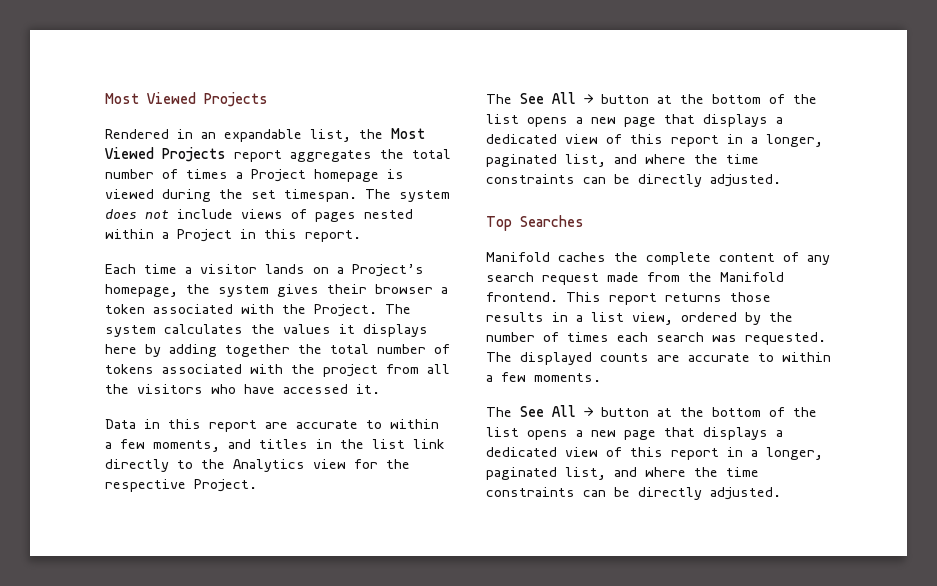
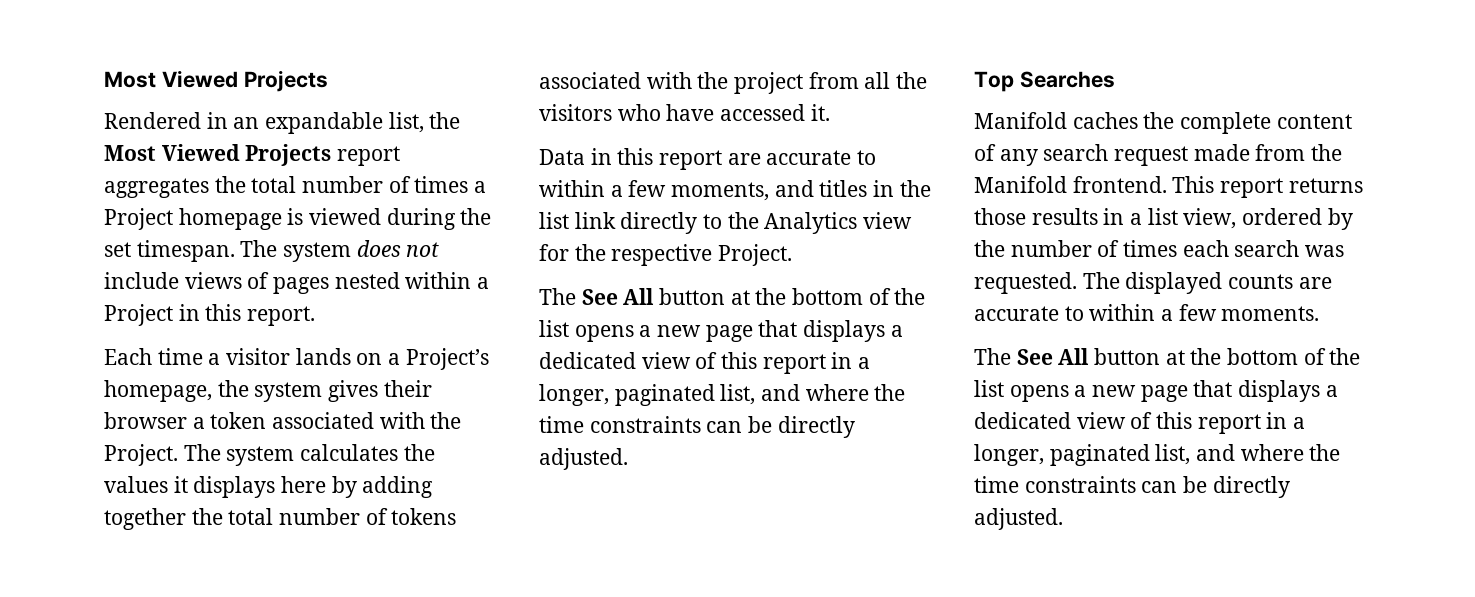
  Data in this report are accurate to within a few moments, and titles in the list link directly to the Analytics view for the respective Project.
- The See All → button at the bottom of the list opens a new page that displays a dedicated view of this report in a longer, paginated list, and where the time constraints can be directly adjusted.
+ The See All button at the bottom of the list opens a new page that displays a dedicated view of this report in a longer, paginated list, and where the time constraints can be directly adjusted.
  The displayed counts are accurate to within a few moments.
- The See All → button at the bottom of the list opens a new page that displays a dedicated view of this report in a longer, paginated list, and where the time constraints can be directly adjusted.
+ The See All button at the bottom of the list opens a new page that displays a dedicated view of this report in a longer, paginated list, and where the time constraints can be directly adjusted.

